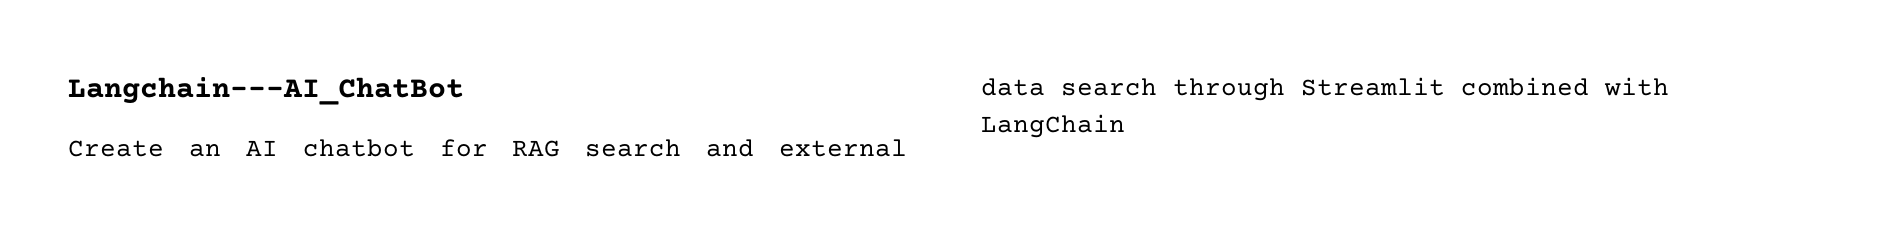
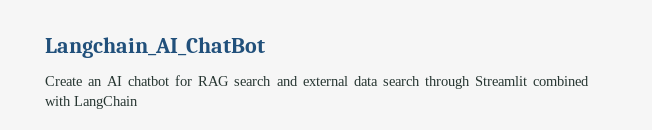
- Langchain---AI_ChatBot
+ Langchain_AI_ChatBot

